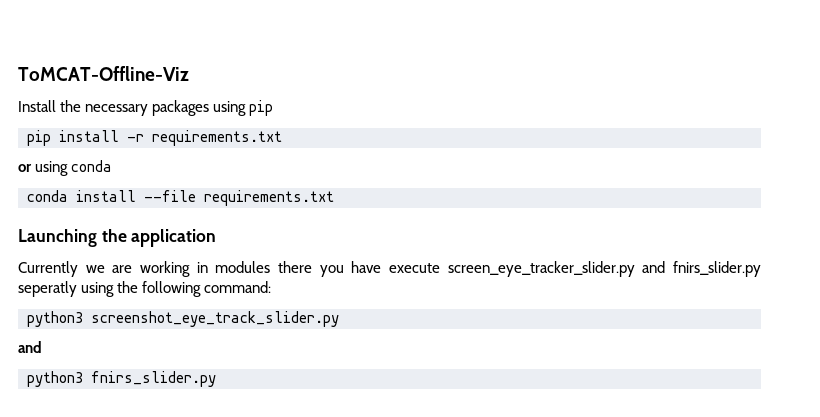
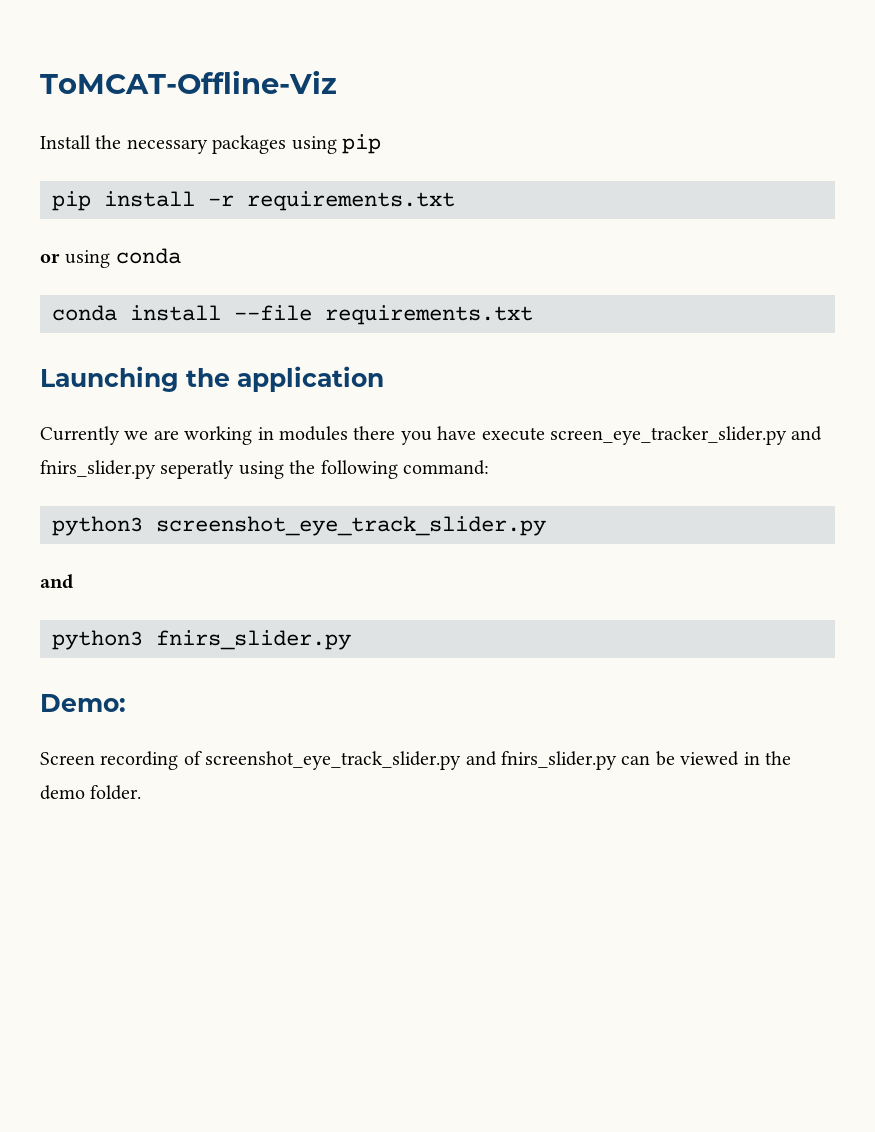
+ Demo:
+ Screen recording of screenshot_eye_track_slider.py and fnirs_slider.py can be viewed in the demo folder.

